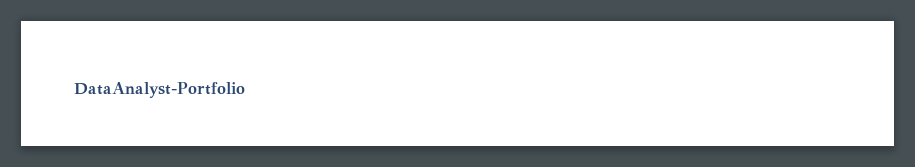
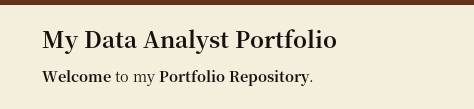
- DataAnalyst-Portfolio
+ My Data Analyst Portfolio
+ Welcome to my Portfolio Repository.

